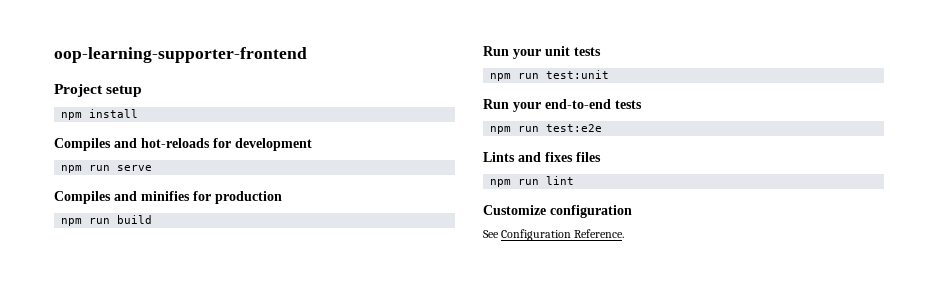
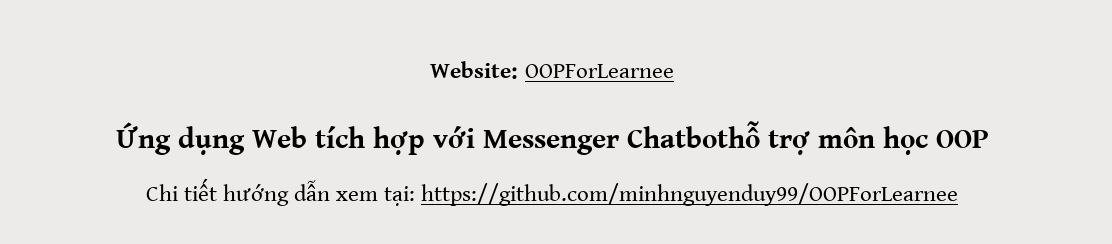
- oop-learning-supporter-frontend
- Project setup
- npm install
- Compiles and hot-reloads for development
- npm run serve
- Compiles and minifies for production
- npm run build
- Run your unit tests
- npm run test:unit
- Run your end-to-end tests
- npm run test:e2e
- Lints and fixes files
- npm run lint
- Customize configuration
- See Configuration Reference.
+ Website: OOPForLearnee
+ Ứng dụng Web tích hợp với Messenger Chatbothỗ trợ môn học OOP
+ Chi tiết hướng dẫn xem tại: https://github.com/minhnguyenduy99/OOPForLearnee

